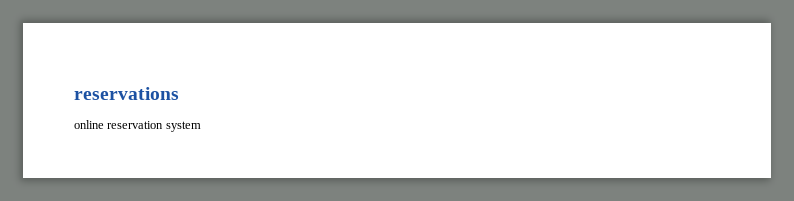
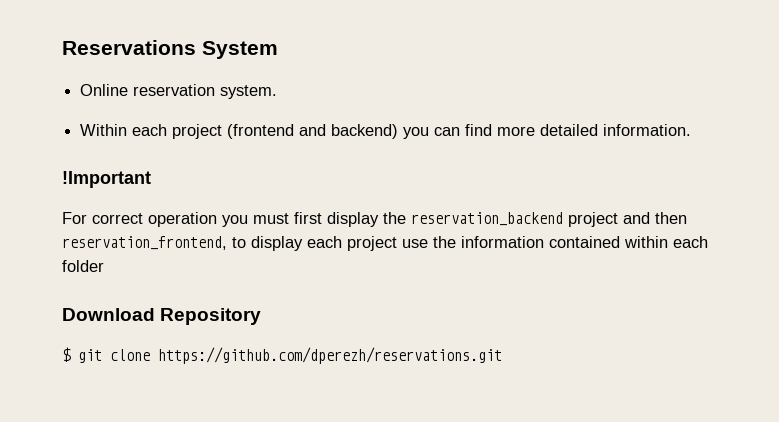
- reservations
- online reservation system
+ Reservations System
+ Online reservation system.
+ Within each project (frontend and backend) you can find more detailed information.
+ !Important
+ For correct operation you must first display the reservation_backend project and then reservation_frontend, to display each project use the information contained within each folder
+ Download Repository
+ $ git clone https://github.com/dperezh/reservations.git

